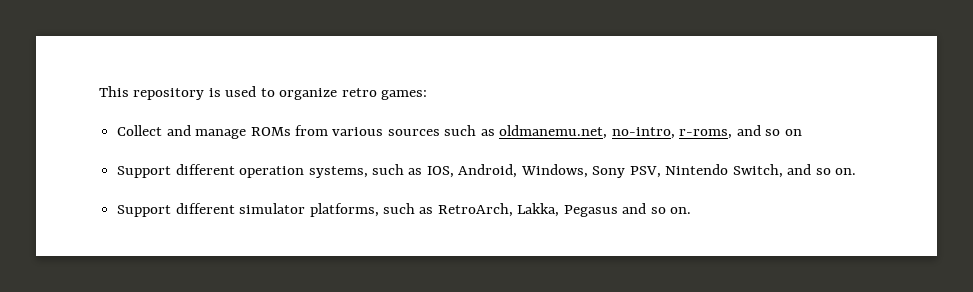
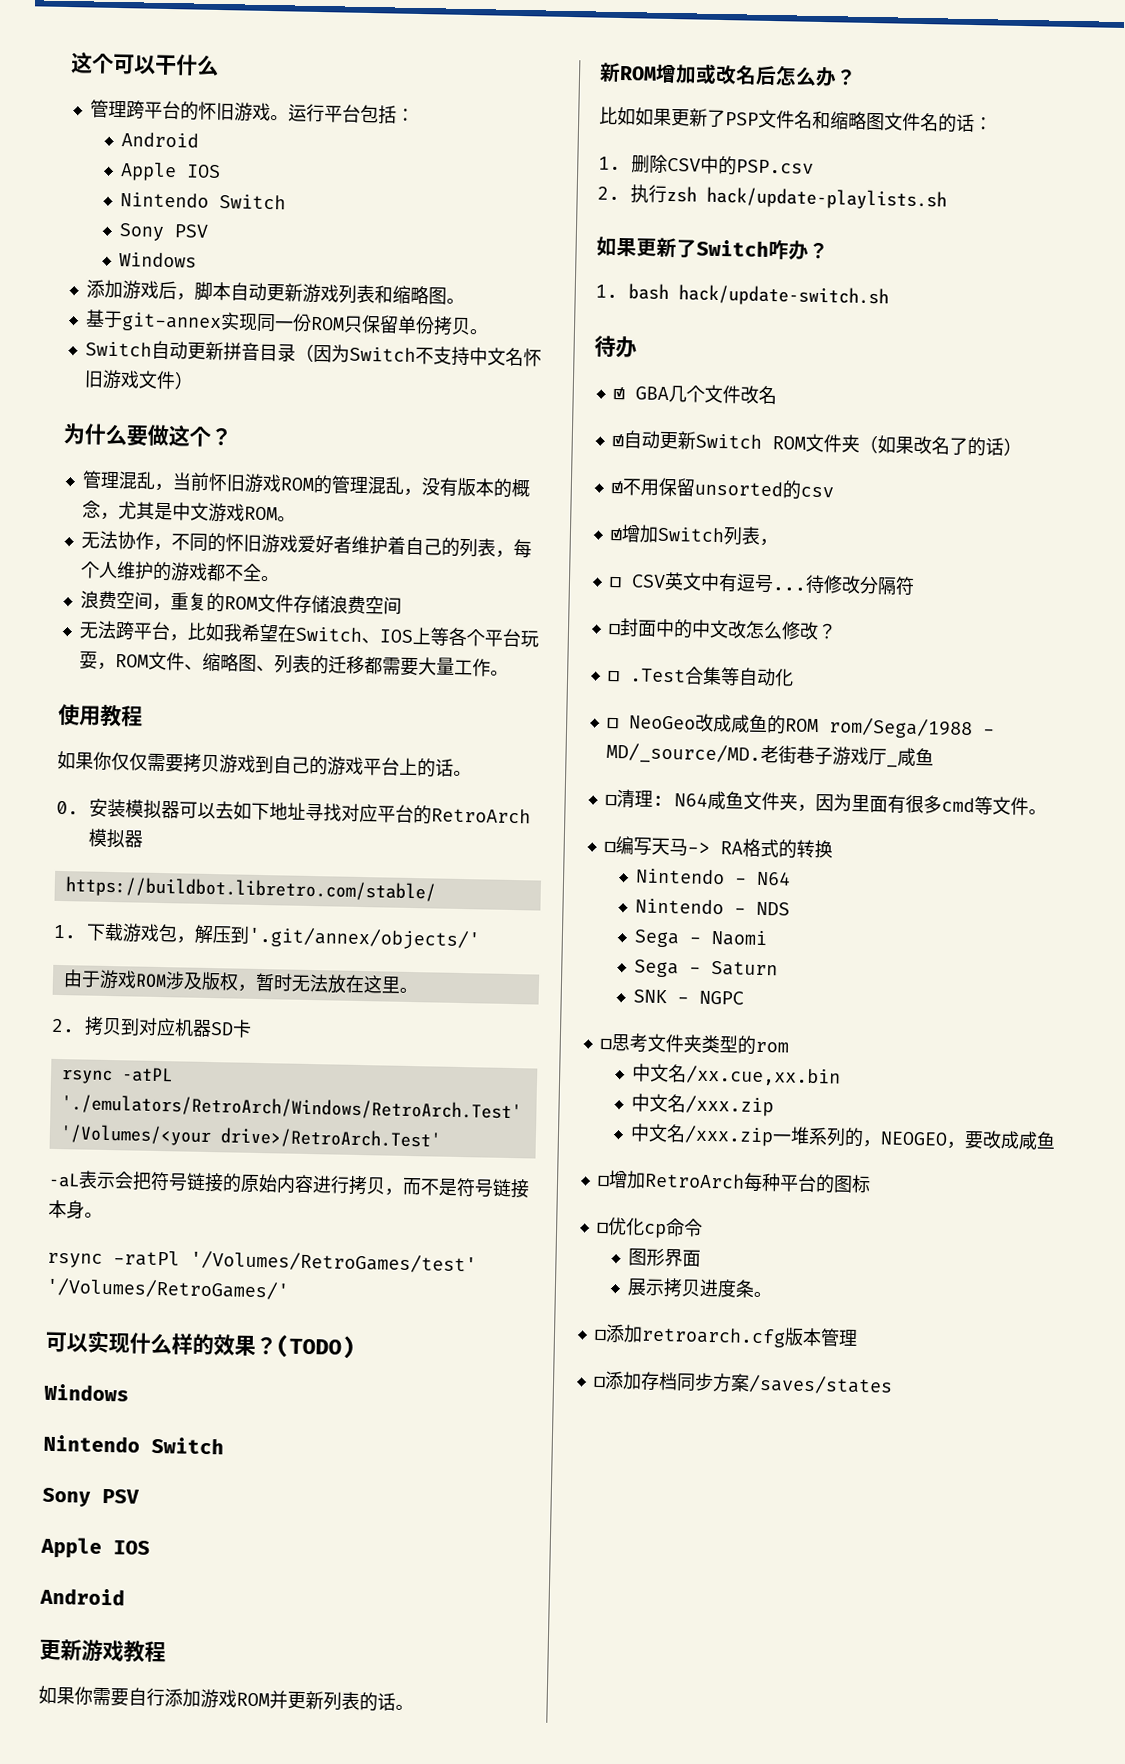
- This repository is used to organize retro games:
- Collect and manage ROMs from various sources such as oldmanemu.net, no-intro, r-roms, and so on
- Support different operation systems, such as IOS, Android, Windows, Sony PSV, Nintendo Switch, and so on.
- Support different simulator platforms, such as RetroArch, Lakka, Pegasus and so on.
+ 这个可以干什么
+ 管理跨平台的怀旧游戏。运行平台包括：
+ Android
+ Apple IOS
+ Nintendo Switch
+ Sony PSV
+ Windows
+ 添加游戏后，脚本自动更新游戏列表和缩略图。
+ 基于git-annex实现同一份ROM只保留单份拷贝。
+ Switch自动更新拼音目录（因为Switch不支持中文名怀旧游戏文件）
+ 为什么要做这个？
+ 管理混乱，当前怀旧游戏ROM的管理混乱，没有版本的概念，尤其是中文游戏ROM。
+ 无法协作，不同的怀旧游戏爱好者维护着自己的列表，每个人维护的游戏都不全。
+ 浪费空间，重复的ROM文件存储浪费空间
+ 无法跨平台，比如我希望在Switch、IOS上等各个平台玩耍，ROM文件、缩略图、列表的迁移都需要大量工作。
+ 使用教程
+ 如果你仅仅需要拷贝游戏到自己的游戏平台上的话。
+ 0.安装模拟器可以去如下地址寻找对应平台的RetroArch模拟器
+ https://buildbot.libretro.com/stable/
+ 1.下载游戏包，解压到'.git/annex/objects/'
+ 由于游戏ROM涉及版权，暂时无法放在这里。
+ 2.拷贝到对应机器SD卡
+ rsync -atPL './emulators/RetroArch/Windows/RetroArch.Test' '/Volumes/<your drive>/RetroArch.Test'
+ -aL表示会把符号链接的原始内容进行拷贝，而不是符号链接本身。
+ rsync -ratPl '/Volumes/RetroGames/test' '/Volumes/RetroGames/'
+ 可以实现什么样的效果？(TODO)
+ Windows
+ Nintendo Switch
+ Sony PSV
+ Apple IOS
+ Android
+ 更新游戏教程
+ 如果你需要自行添加游戏ROM并更新列表的话。
+ 新ROM增加或改名后怎么办？
+ 比如如果更新了PSP文件名和缩略图文件名的话：
+ 1.删除CSV中的PSP.csv
+ 2.执行zsh hack/update-playlists.sh
+ 如果更新了Switch咋办？
+ 1. bash hack/update-switch.sh
+ 待办
+ ☑ GBA几个文件改名
+ ☑自动更新Switch ROM文件夹（如果改名了的话）
+ ☑不用保留unsorted的csv
+ ☑增加Switch列表，
+ ☐ CSV英文中有逗号...待修改分隔符
+ ☐封面中的中文改怎么修改？
+ ☐ .Test合集等自动化
+ ☐ NeoGeo改成咸鱼的ROM rom/Sega/1988 - MD/_source/MD.老街巷子游戏厅_咸鱼
+ ☐清理: N64咸鱼文件夹，因为里面有很多cmd等文件。
+ ☐编写天马-> RA格式的转换
+ Nintendo - N64
+ Nintendo - NDS
+ Sega - Naomi
+ Sega - Saturn
+ SNK - NGPC
+ ☐思考文件夹类型的rom
+ 中文名/xx.cue,xx.bin
+ 中文名/xxx.zip
+ 中文名/xxx.zip一堆系列的，NEOGEO，要改成咸鱼
+ ☐增加RetroArch每种平台的图标
+ ☐优化cp命令
+ 图形界面
+ 展示拷贝进度条。
+ ☐添加retroarch.cfg版本管理
+ ☐添加存档同步方案/saves/states

